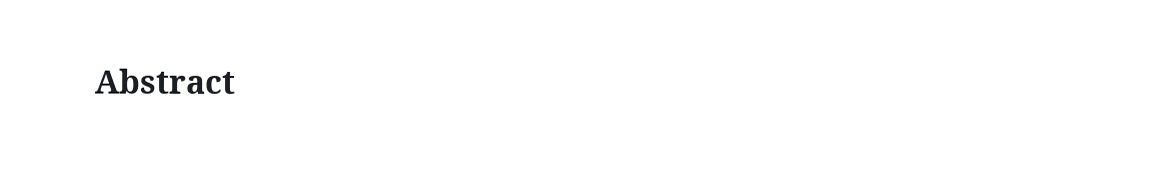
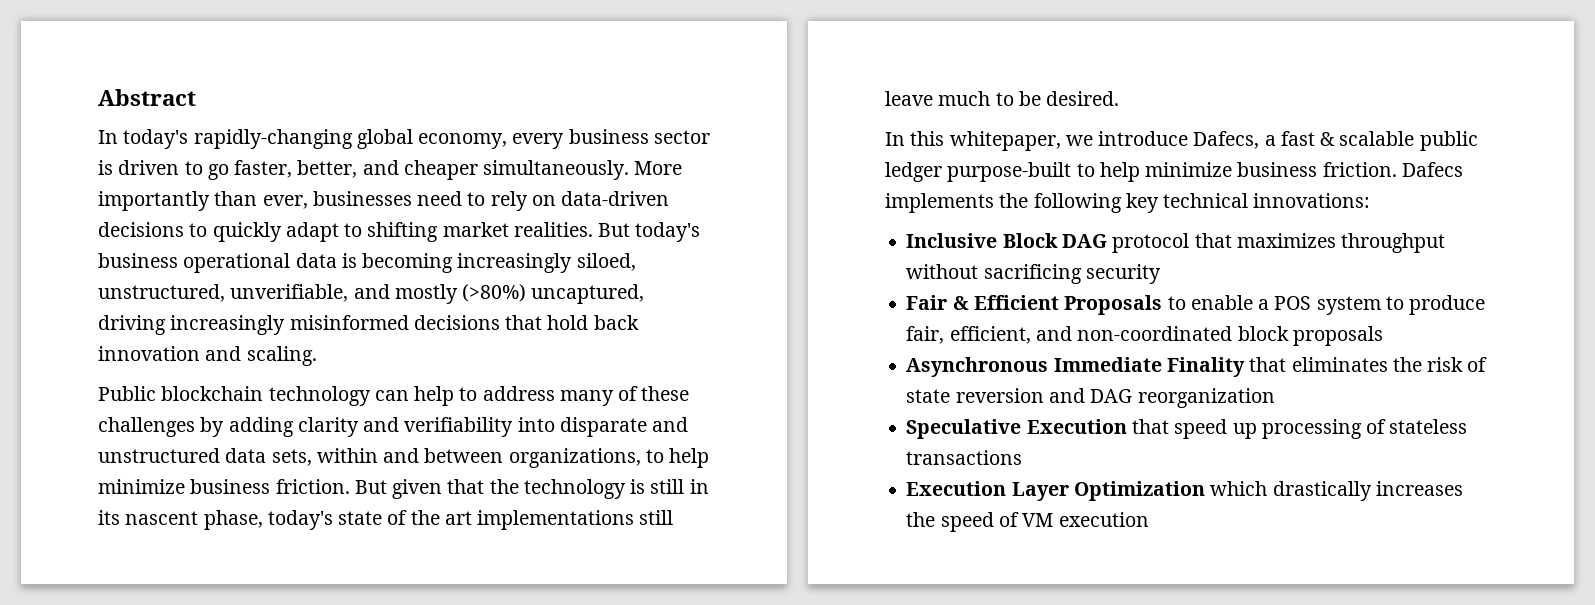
+ In today's rapidly-changing global economy, every business sector is driven to go faster, better, and cheaper simultaneously. More importantly than ever, businesses need to rely on data-driven decisions to quickly adapt to shifting market realities. But today's business operational data is becoming increasingly siloed, unstructured, unverifiable, and mostly (>80%) uncaptured, driving increasingly misinformed decisions that hold back innovation and scaling.
+ Public blockchain technology can help to address many of these challenges by adding clarity and verifiability into disparate and unstructured data sets, within and between organizations, to help minimize business friction. But given that the technology is still in its nascent phase, today's state of the art implementations still leave much to be desired.
+ In this whitepaper, we introduce Dafecs, a fast & scalable public ledger purpose-built to help minimize business friction. Dafecs implements the following key technical innovations:
+ Inclusive Block DAG protocol that maximizes throughput without sacrificing security
+ Fair & Efficient Proposals to enable a POS system to produce fair, efficient, and non-coordinated block proposals
+ Asynchronous Immediate Finality that eliminates the risk of state reversion and DAG reorganization
+ Speculative Execution that speed up processing of stateless transactions
+ Execution Layer Optimization which drastically increases the speed of VM execution

